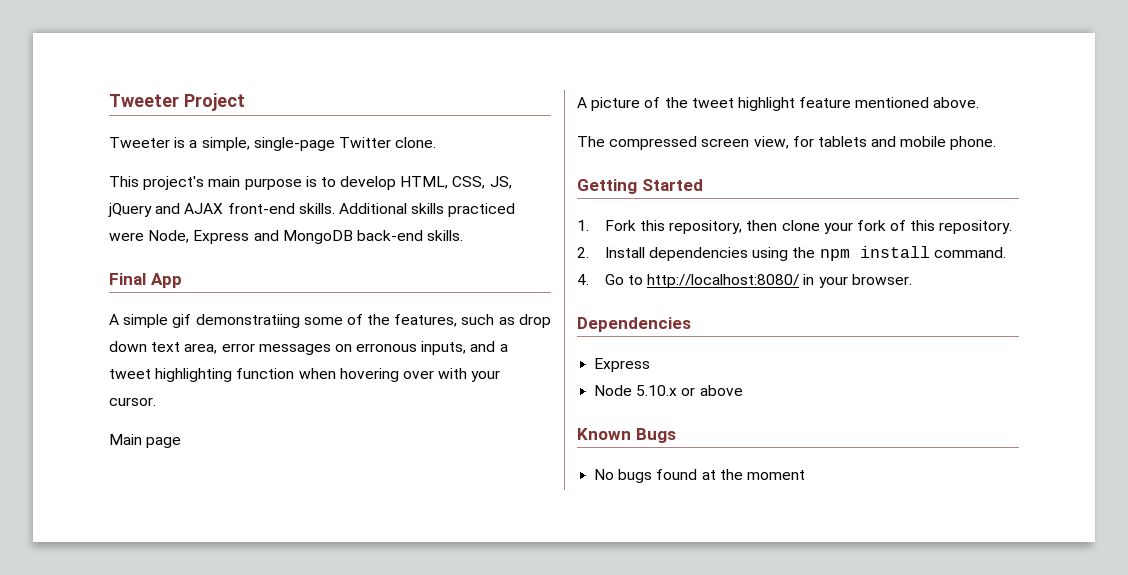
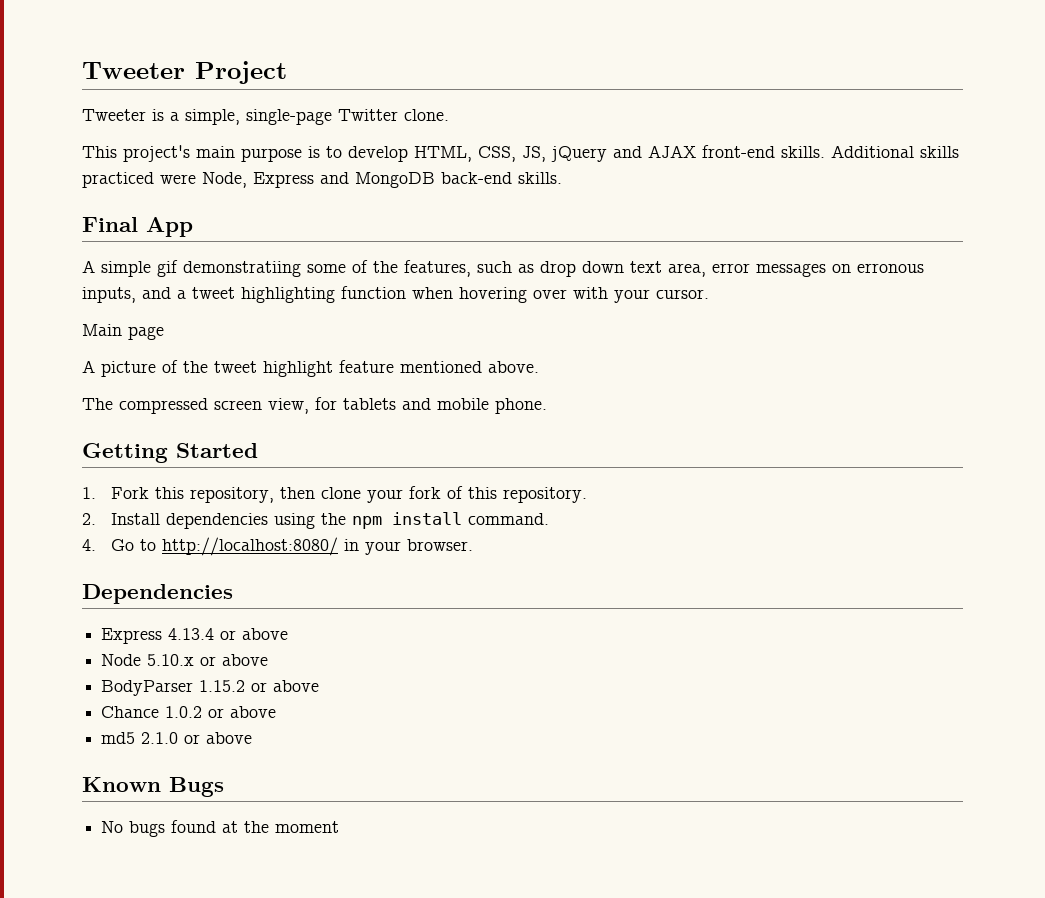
  Dependencies
- Express
+ Express 4.13.4 or above
+ BodyParser 1.15.2 or above
+ Chance 1.0.2 or above
+ md5 2.1.0 or above

